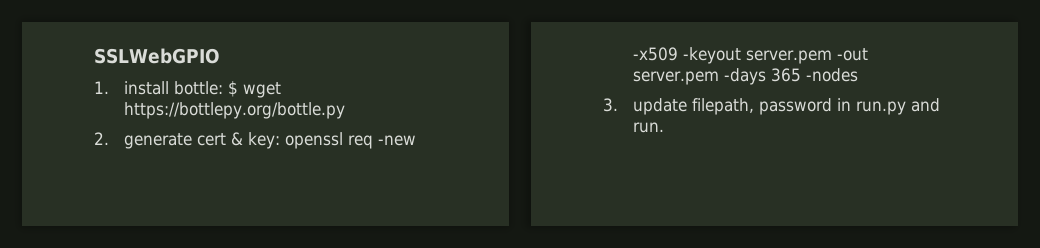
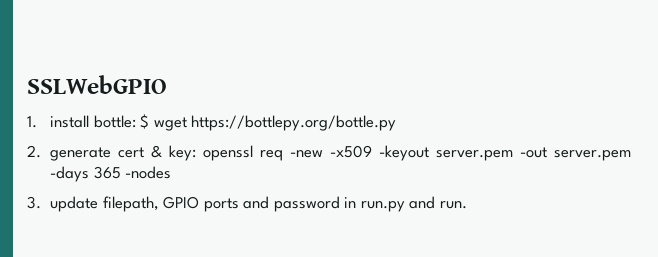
- 3. update filepath, password in run.py and run.
+ 3. update filepath, GPIO ports and password in run.py and run.

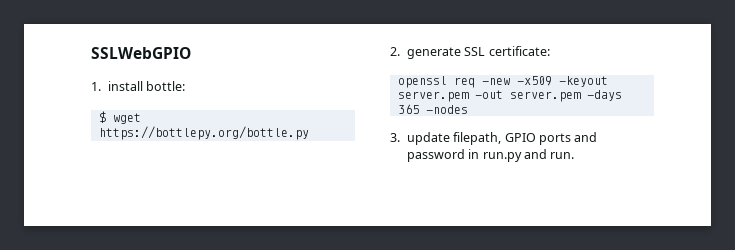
- 1. install bottle: $ wget https://bottlepy.org/bottle.py
+ 1. install bottle:
+ $ wget https://bottlepy.org/bottle.py
- 2. generate cert & key: openssl req -new -x509 -keyout server.pem -out server.pem -days 365 -nodes
+ 2. generate SSL certificate:
+ openssl req -new -x509 -keyout server.pem -out server.pem -days 365 -nodes

